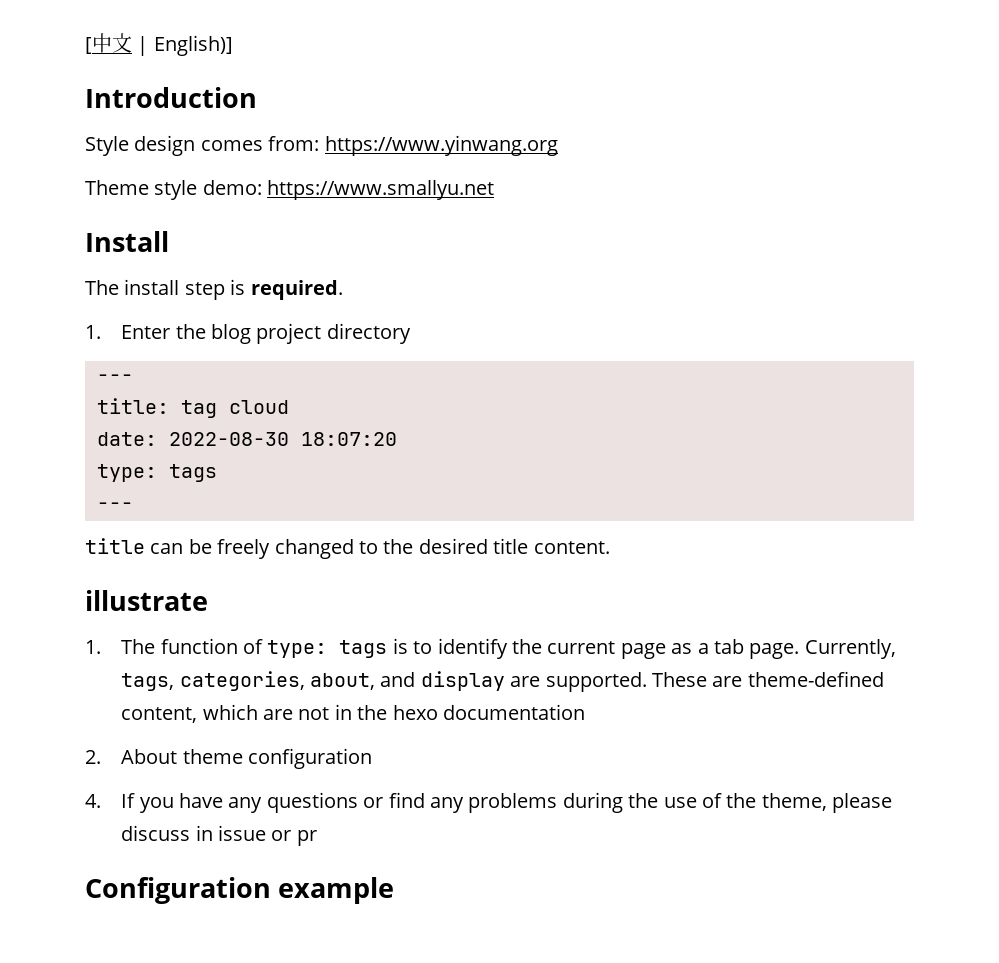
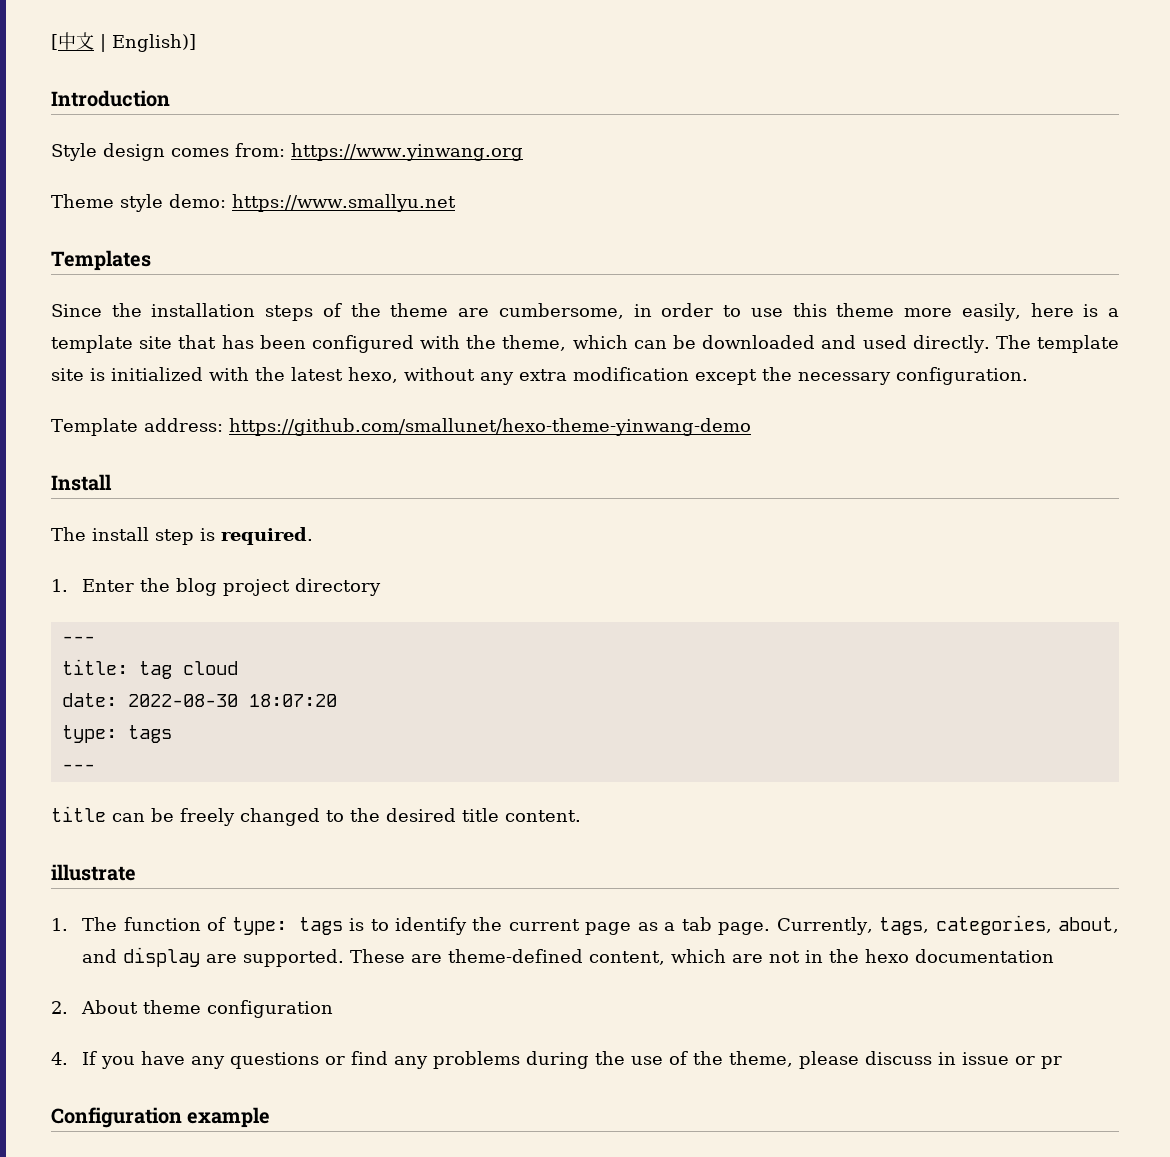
+ Templates
+ Since the installation steps of the theme are cumbersome, in order to use this theme more easily, here is a template site that has been configured with the theme, which can be downloaded and used directly. The template site is initialized with the latest hexo, without any extra modification except the necessary configuration.
+ Template address: https://github.com/smallunet/hexo-theme-yinwang-demo

